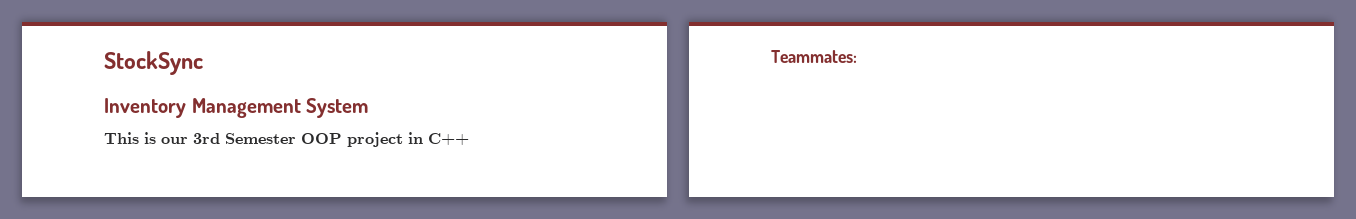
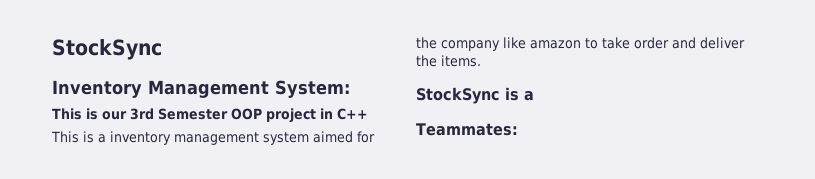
- Inventory Management System
+ Inventory Management System:
+ This is a inventory management system aimed for the company like amazon to take order and deliver the items.
+ StockSync is a

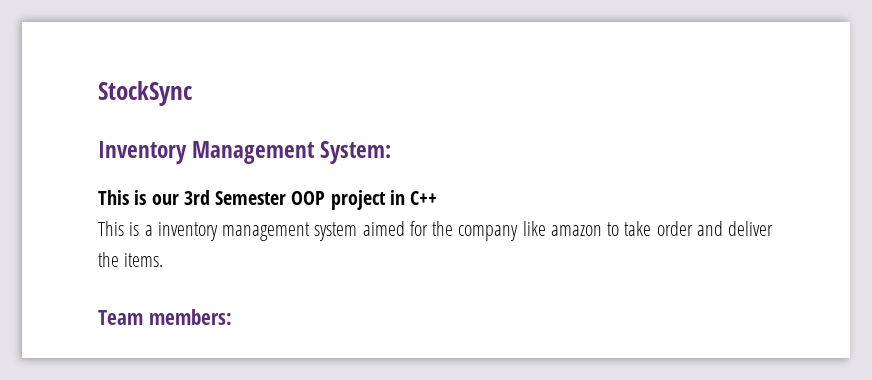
- StockSync is a
- Teammates:
+ Team members:

